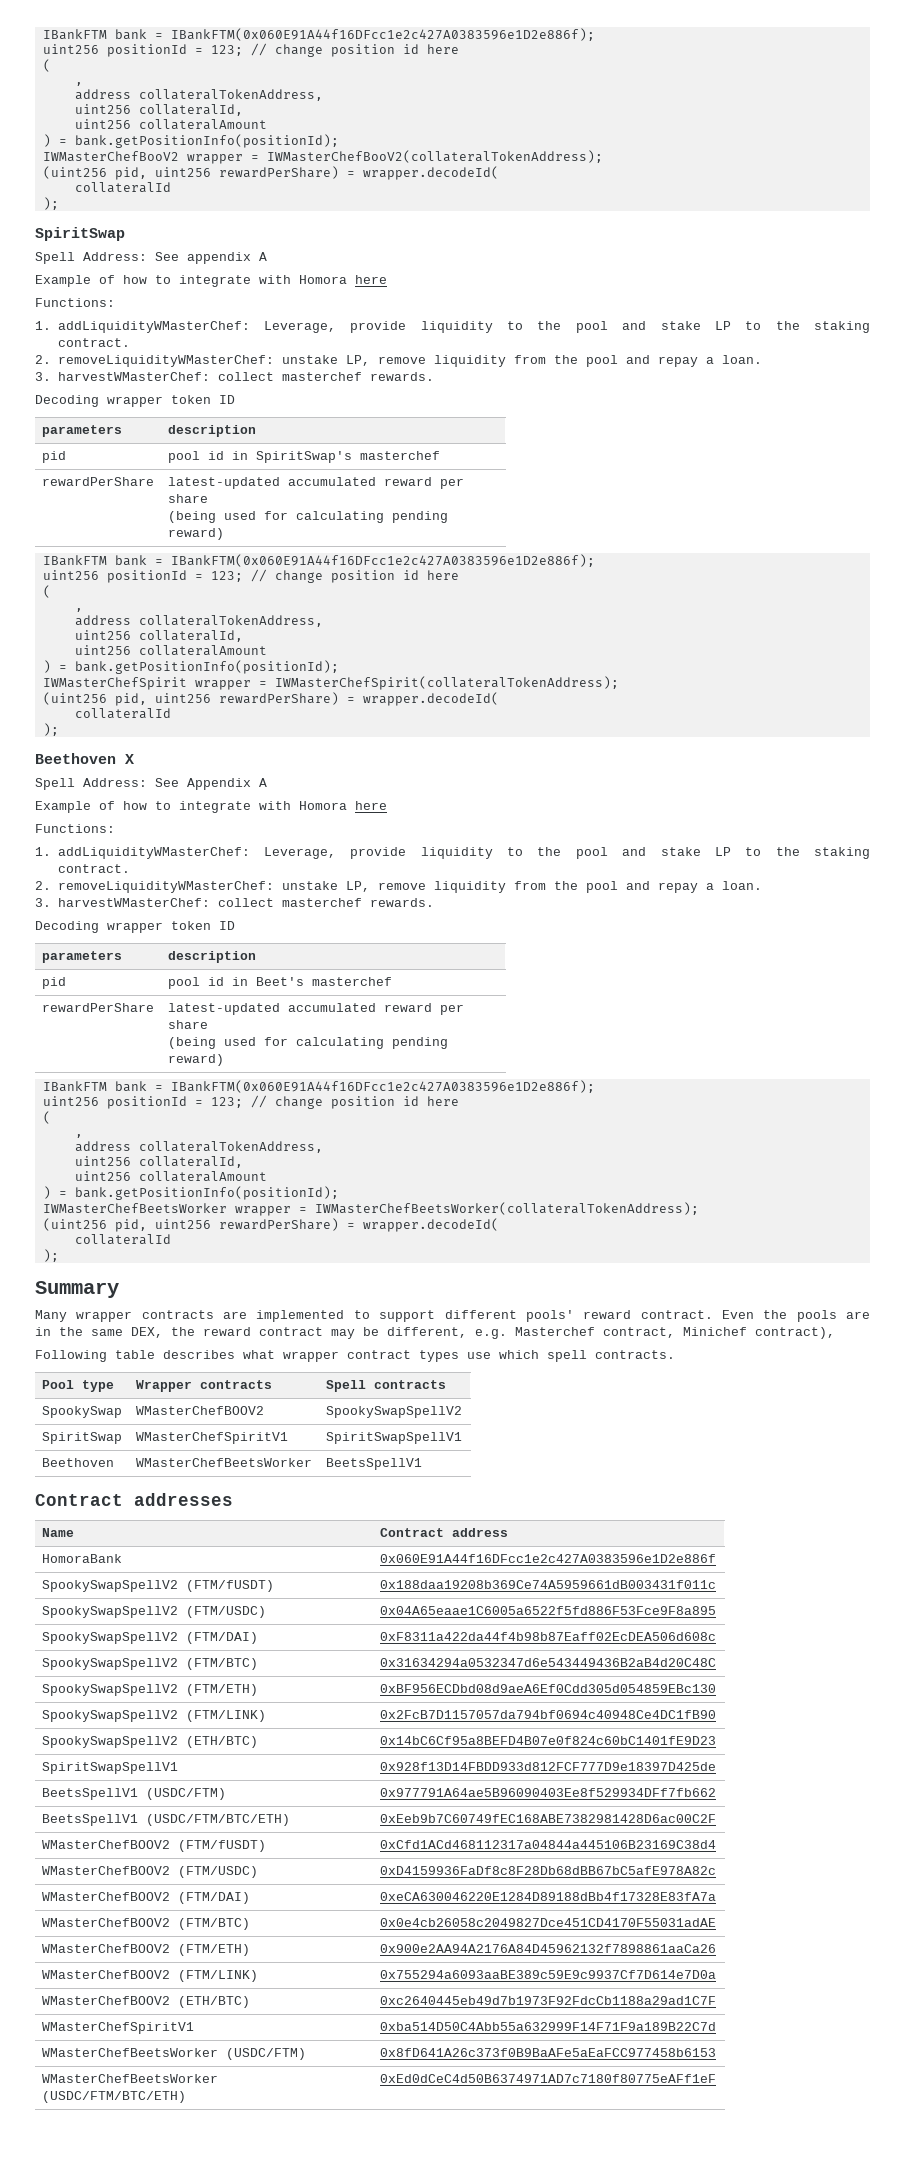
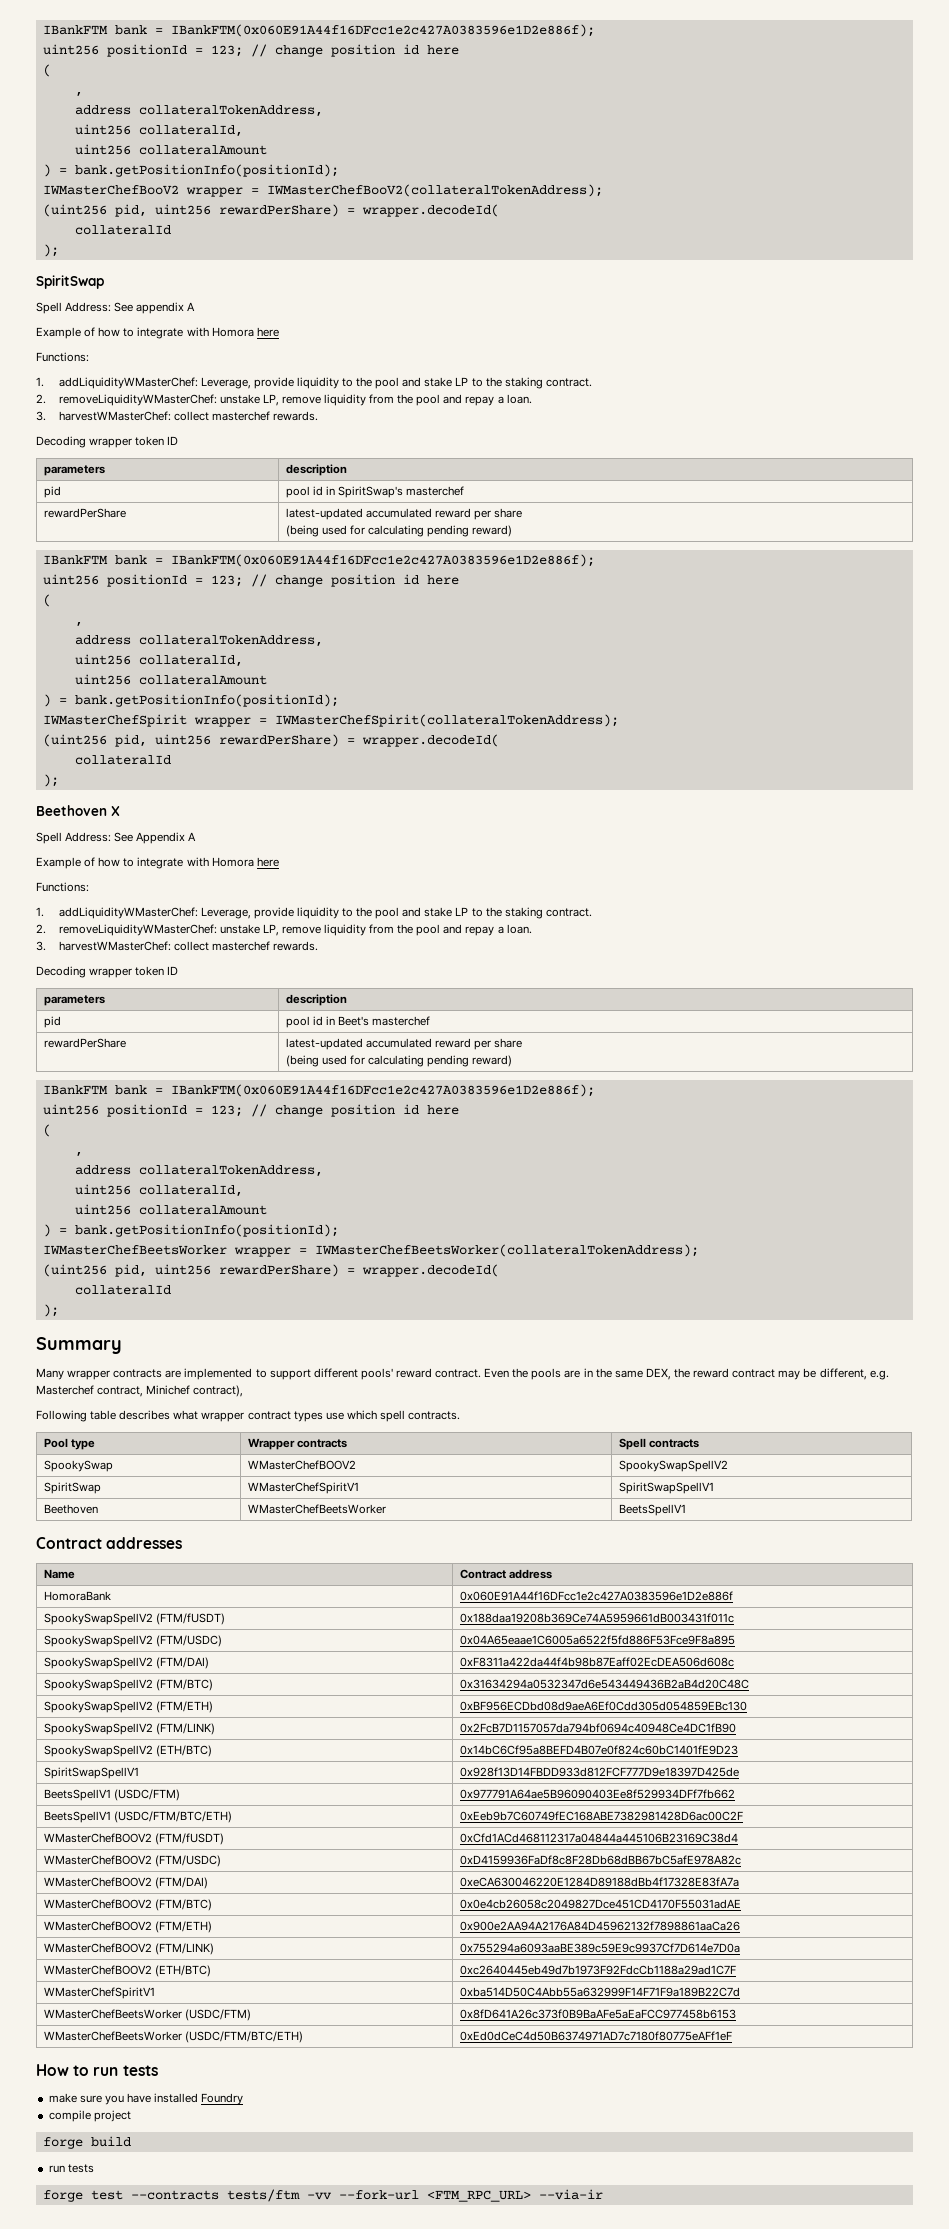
+ How to run tests
+ make sure you have installed Foundry
+ compile project
+ forge build
+ run tests
+ forge test --contracts tests/ftm -vv --fork-url <FTM_RPC_URL> --via-ir

